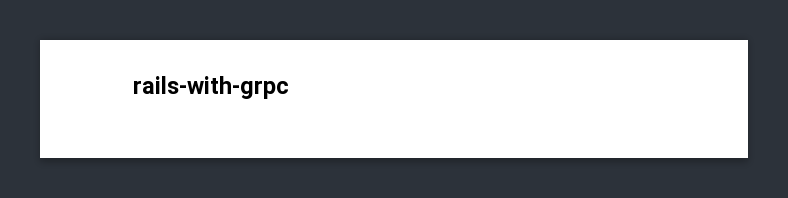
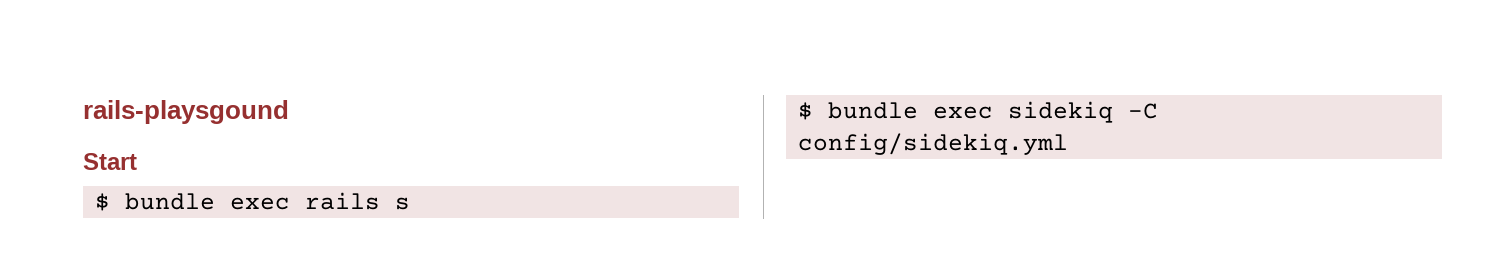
- rails-with-grpc
+ rails-playsgound
+ Start
+ $ bundle exec rails s
+ $ bundle exec sidekiq -C config/sidekiq.yml

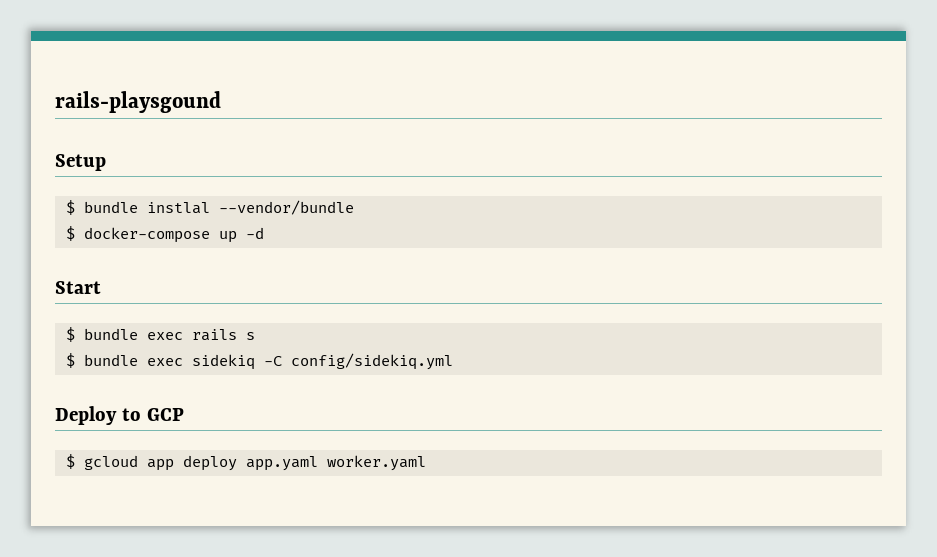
+ Setup
+ $ bundle instlal --vendor/bundle
+ $ docker-compose up -d
+ Deploy to GCP
+ $ gcloud app deploy app.yaml worker.yaml

